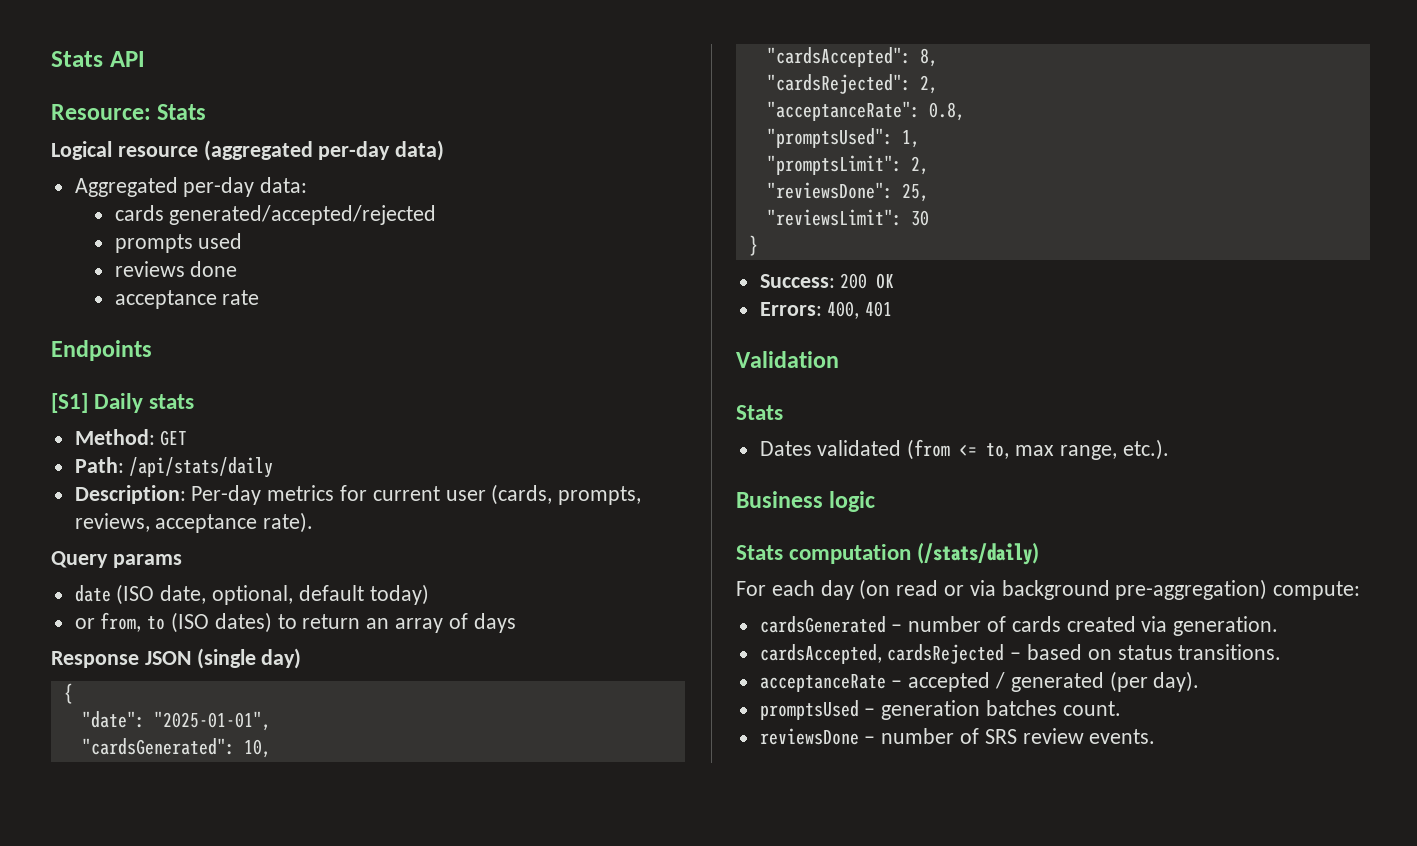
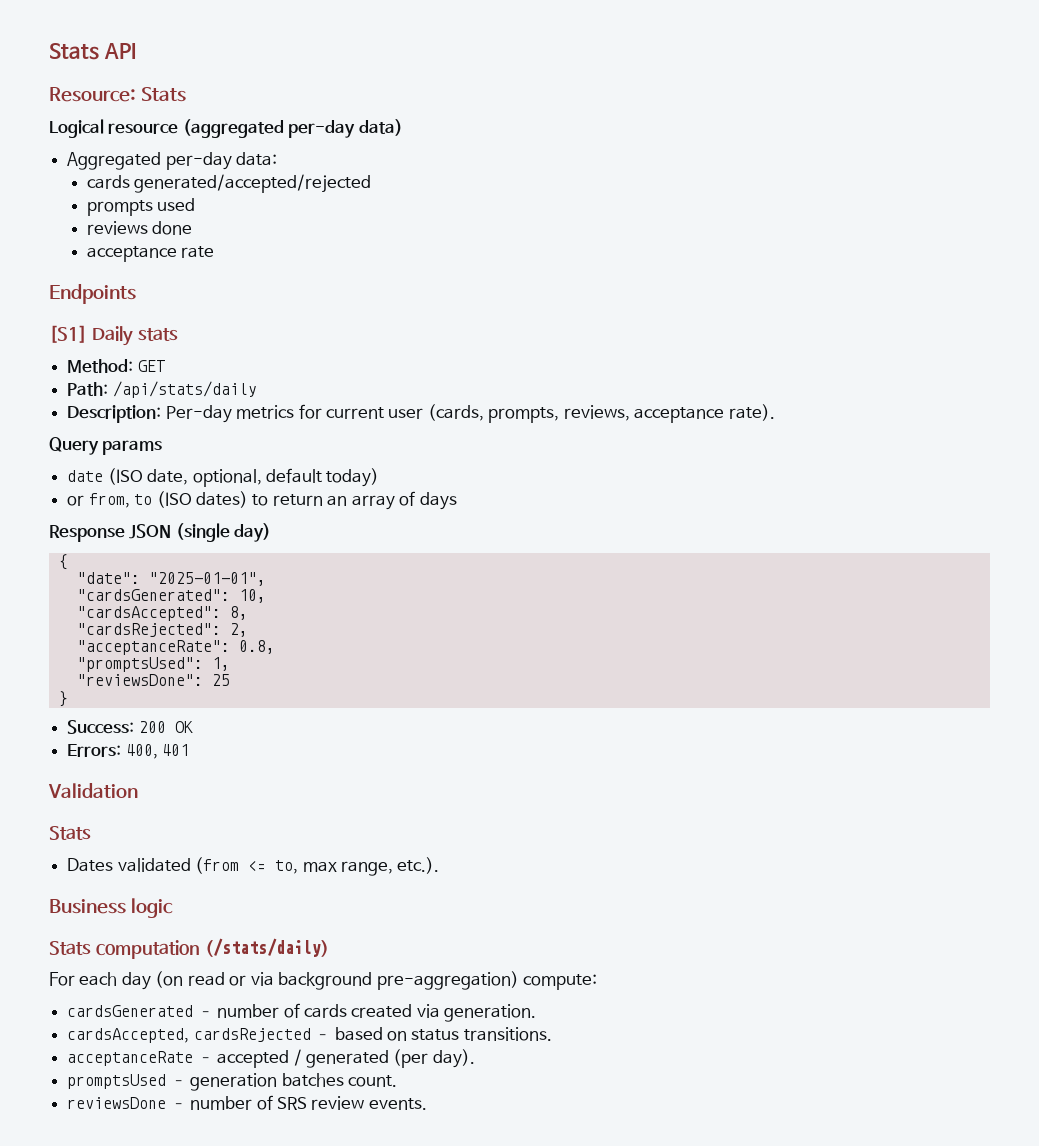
- "promptsLimit": 2,
- "reviewsDone": 25,
- "reviewsLimit": 30
+ "reviewsDone": 25

